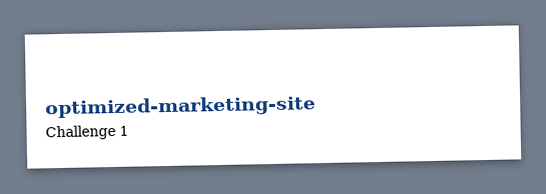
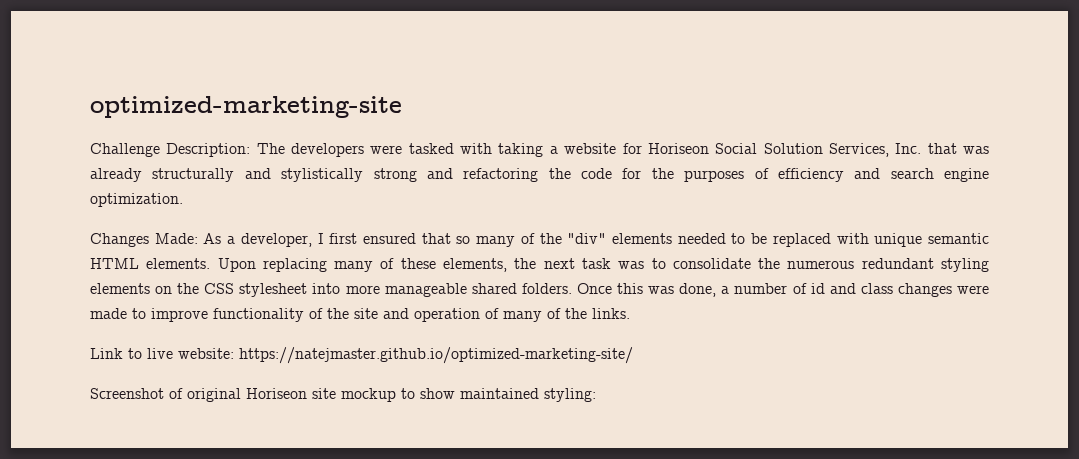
- Challenge 1
+ Challenge Description: The developers were tasked with taking a website for Horiseon Social Solution Services, Inc. that was already structurally and stylistically strong and refactoring the code for the purposes of efficiency and search engine optimization.
+ Changes Made: As a developer, I first ensured that so many of the "div" elements needed to be replaced with unique semantic HTML elements. Upon replacing many of these elements, the next task was to consolidate the numerous redundant styling elements on the CSS stylesheet into more manageable shared folders. Once this was done, a number of id and class changes were made to improve functionality of the site and operation of many of the links.
+ Link to live website: https://natejmaster.github.io/optimized-marketing-site/
+ Screenshot of original Horiseon site mockup to show maintained styling:

